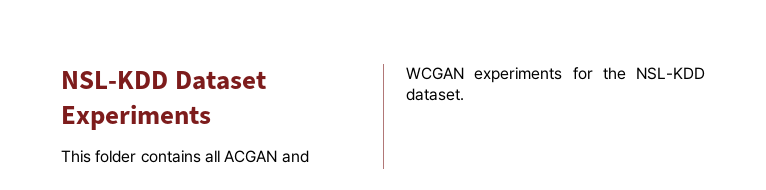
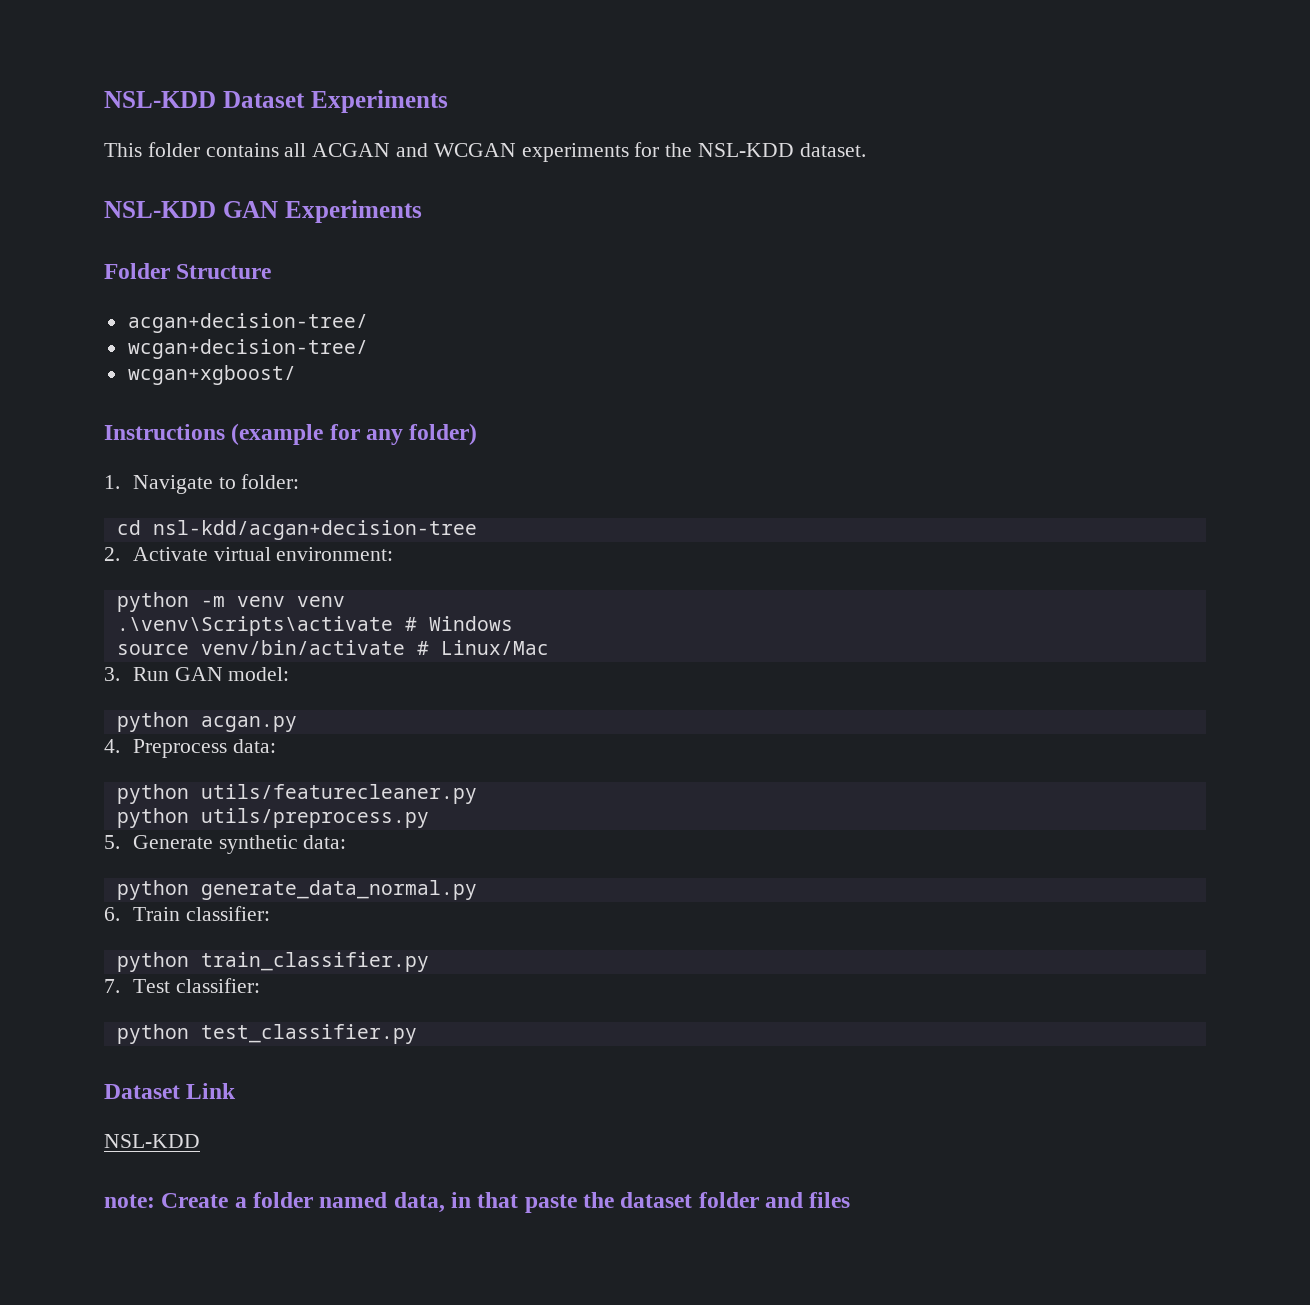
+ NSL-KDD GAN Experiments
+ Folder Structure
+ acgan+decision-tree/
+ wcgan+decision-tree/
+ wcgan+xgboost/
+ Instructions (example for any folder)
+ 1. Navigate to folder:
+ cd nsl-kdd/acgan+decision-tree
+ 2. Activate virtual environment:
+ python -m venv venv
+ .\venv\Scripts\activate # Windows
+ source venv/bin/activate # Linux/Mac
+ 3. Run GAN model:
+ python acgan.py
+ 4. Preprocess data:
+ python utils/featurecleaner.py
+ python utils/preprocess.py
+ 5. Generate synthetic data:
+ python generate_data_normal.py
+ 6. Train classifier:
+ python train_classifier.py
+ 7. Test classifier:
+ python test_classifier.py
+ Dataset Link
+ NSL-KDD
+ note: Create a folder named data, in that paste the dataset folder and files

